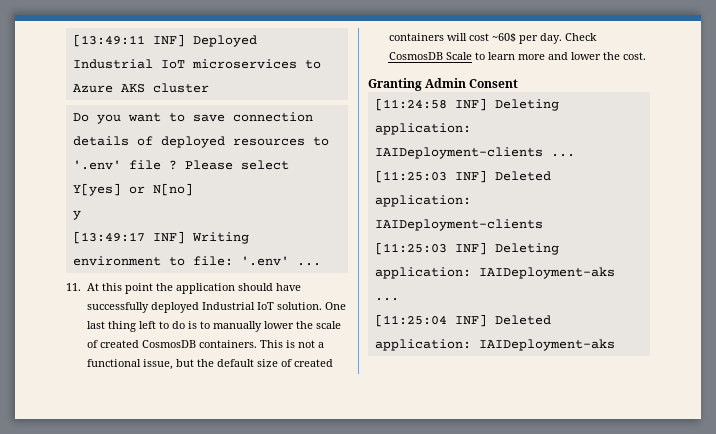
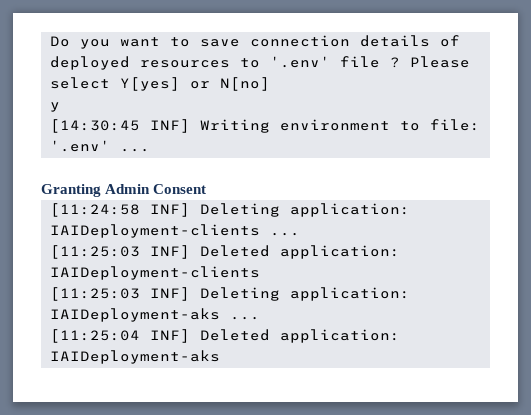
- [13:49:11 INF] Deployed Industrial IoT microservices to Azure AKS cluster
- [13:49:17 INF] Writing environment to file: '.env' ...
+ [14:30:45 INF] Writing environment to file: '.env' ...
- 11. At this point the application should have successfully deployed Industrial IoT solution. One last thing left to do is to manually lower the scale of created CosmosDB containers. This is not a functional issue, but the default size of created containers will cost ~60$ per day. Check CosmosDB Scale to learn more and lower the cost.

